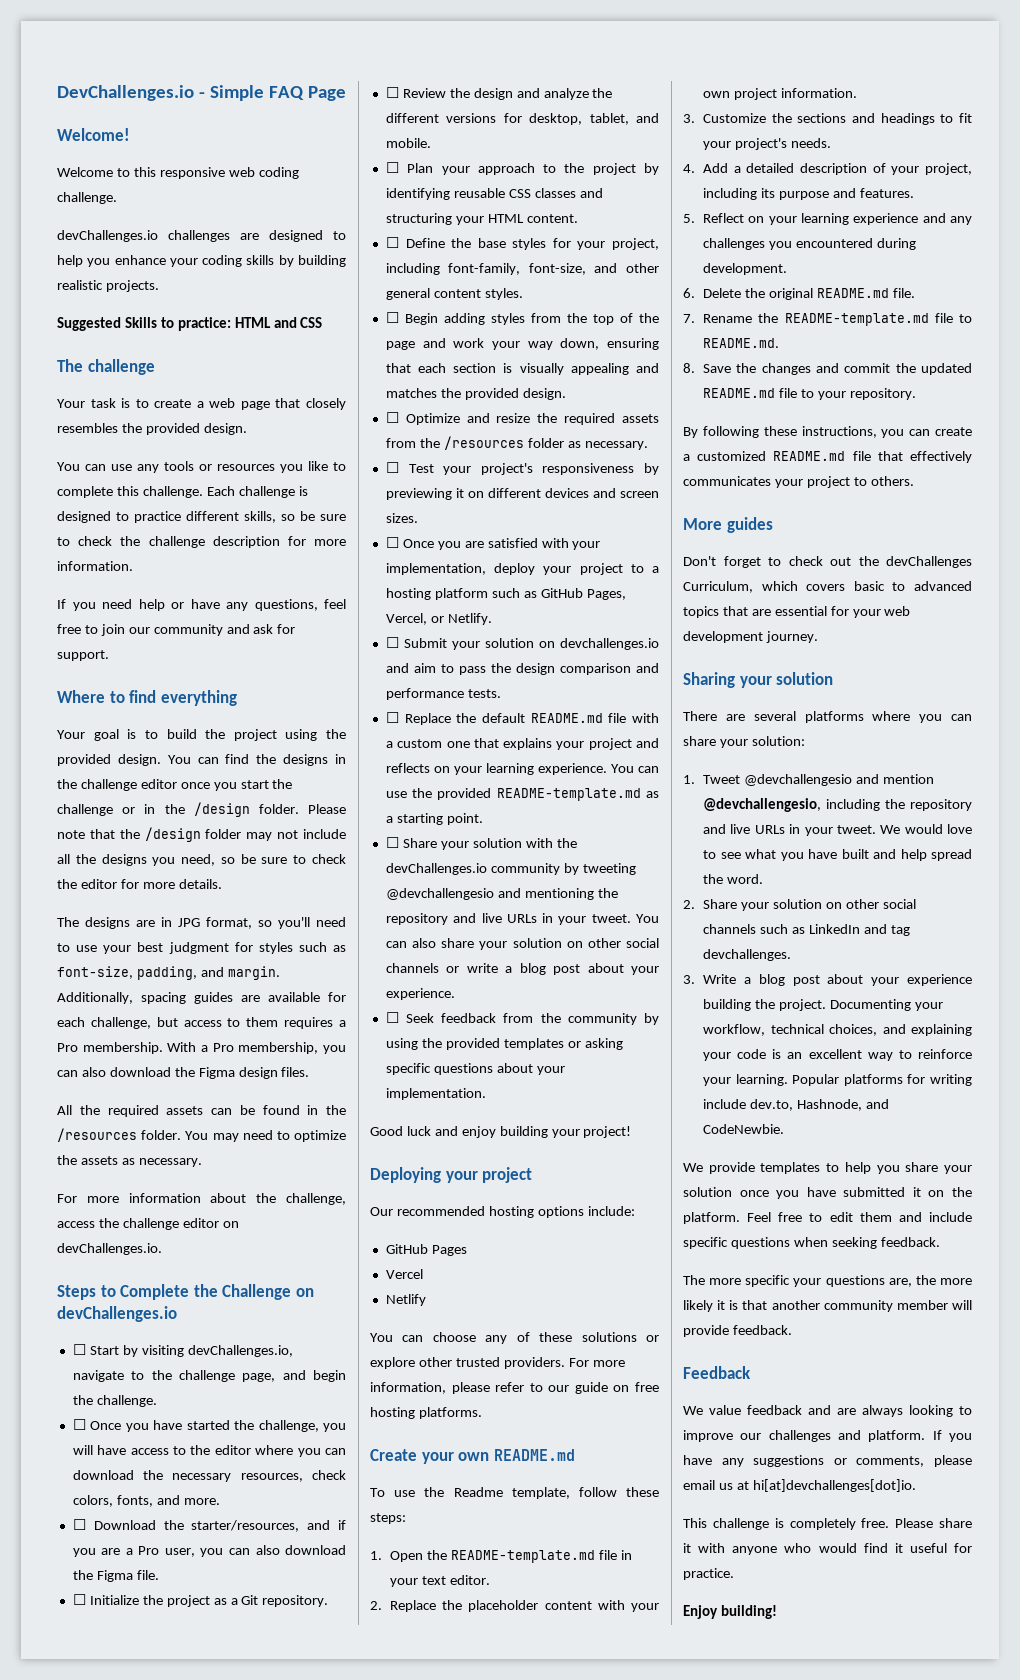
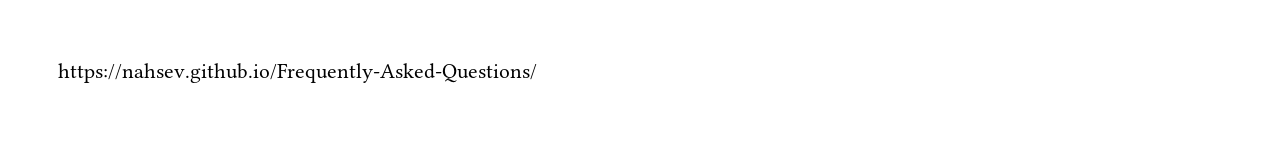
- DevChallenges.io - Simple FAQ Page
- Welcome!
- Welcome to this responsive web coding challenge.
- devChallenges.io challenges are designed to help you enhance your coding skills by building realistic projects.
- Suggested Skills to practice: HTML and CSS
- The challenge
- Your task is to create a web page that closely resembles the provided design.
- You can use any tools or resources you like to complete this challenge. Each challenge is designed to practice different skills, so be sure to check the challenge description for more information.
- If you need help or have any questions, feel free to join our community and ask for support.
- Where to find everything
- Your goal is to build the project using the provided design. You can find the designs in the challenge editor once you start the challenge or in the /design folder. Please note that the /design folder may not include all the designs you need, so be sure to check the editor for more details.
- The designs are in JPG format, so you'll need to use your best judgment for styles such as font-size, padding, and margin. Additionally, spacing guides are available for each challenge, but access to them requires a Pro membership. With a Pro membership, you can also download the Figma design files.
- All the required assets can be found in the /resources folder. You may need to optimize the assets as necessary.
- For more information about the challenge, access the challenge editor on devChallenges.io.
- Steps to Complete the Challenge on devChallenges.io
- ☐ Start by visiting devChallenges.io, navigate to the challenge page, and begin the challenge.
- ☐ Once you have started the challenge, you will have access to the editor where you can download the necessary resources, check colors, fonts, and more.
- ☐ Download the starter/resources, and if you are a Pro user, you can also download the Figma file.
- ☐ Initialize the project as a Git repository.
- ☐ Review the design and analyze the different versions for desktop, tablet, and mobile.
- ☐ Plan your approach to the project by identifying reusable CSS classes and structuring your HTML content.
- ☐ Define the base styles for your project, including font-family, font-size, and other general content styles.
- ☐ Begin adding styles from the top of the page and work your way down, ensuring that each section is visually appealing and matches the provided design.
- ☐ Optimize and resize the required assets from the /resources folder as necessary.
- ☐ Test your project's responsiveness by previewing it on different devices and screen sizes.
- ☐ Once you are satisfied with your implementation, deploy your project to a hosting platform such as GitHub Pages, Vercel, or Netlify.
- ☐ Submit your solution on devchallenges.io and aim to pass the design comparison and performance tests.
- ☐ Replace the default README.md file with a custom one that explains your project and reflects on your learning experience. You can use the provided README-template.md as a starting point.
- ☐ Share your solution with the devChallenges.io community by tweeting @devchallengesio and mentioning the repository and live URLs in your tweet. You can also share your solution on other social channels or write a blog post about your experience.
- ☐ Seek feedback from the community by using the provided templates or asking specific questions about your implementation.
- Good luck and enjoy building your project!
- Deploying your project
- Our recommended hosting options include:
- GitHub Pages
- Vercel
- Netlify
- You can choose any of these solutions or explore other trusted providers. For more information, please refer to our guide on free hosting platforms.
- Create your own README.md
- To use the Readme template, follow these steps:
- 1. Open the README-template.md file in your text editor.
- 2. Replace the placeholder content with your own project information.
- 3. Customize the sections and headings to fit your project's needs.
- 4. Add a detailed description of your project, including its purpose and features.
- 5. Reflect on your learning experience and any challenges you encountered during development.
- 6. Delete the original README.md file.
- 7. Rename the README-template.md file to README.md.
- 8. Save the changes and commit the updated README.md file to your repository.
- By following these instructions, you can create a customized README.md file that effectively communicates your project to others.
- More guides
- Don't forget to check out the devChallenges Curriculum, which covers basic to advanced topics that are essential for your web development journey.
- Sharing your solution
- There are several platforms where you can share your solution:
- 1. Tweet @devchallengesio and mention @devchallengesio, including the repository and live URLs in your tweet. We would love to see what you have built and help spread the word.
- 2. Share your solution on other social channels such as LinkedIn and tag devchallenges.
- 3. Write a blog post about your experience building the project. Documenting your workflow, technical choices, and explaining your code is an excellent way to reinforce your learning. Popular platforms for writing include dev.to, Hashnode, and CodeNewbie.
- We provide templates to help you share your solution once you have submitted it on the platform. Feel free to edit them and include specific questions when seeking feedback.
- The more specific your questions are, the more likely it is that another community member will provide feedback.
- Feedback
- We value feedback and are always looking to improve our challenges and platform. If you have any suggestions or comments, please email us at hi[at]devchallenges[dot]io.
- This challenge is completely free. Please share it with anyone who would find it useful for practice.
- Enjoy building!
+ https://nahsev.github.io/Frequently-Asked-Questions/

